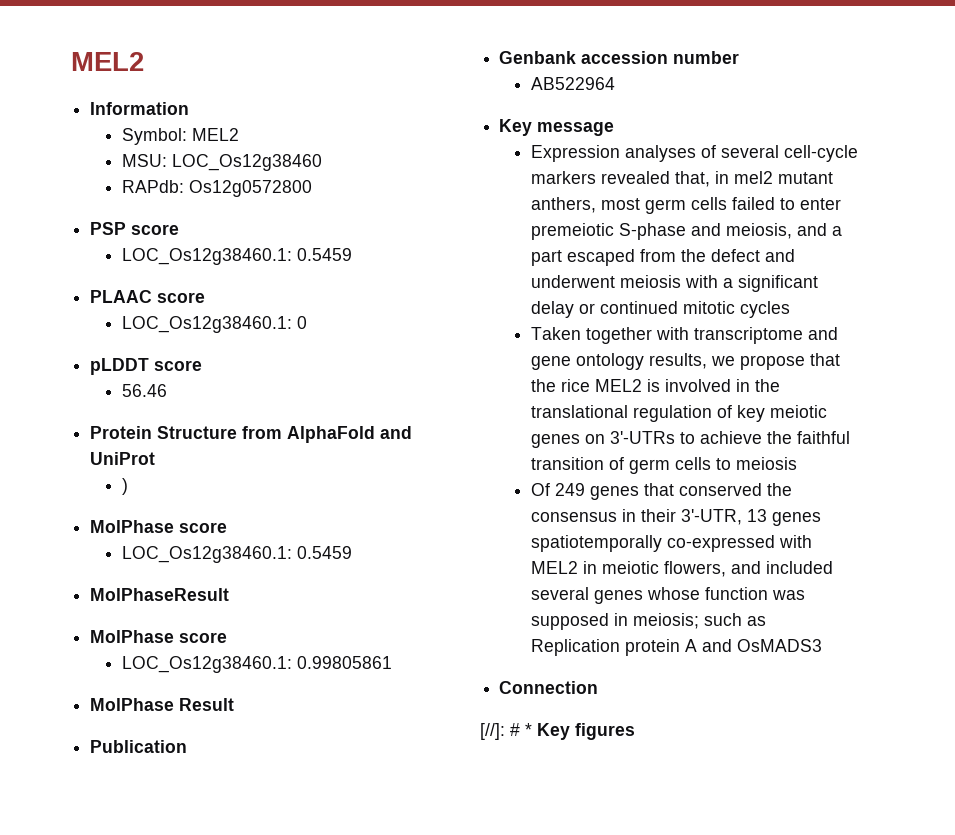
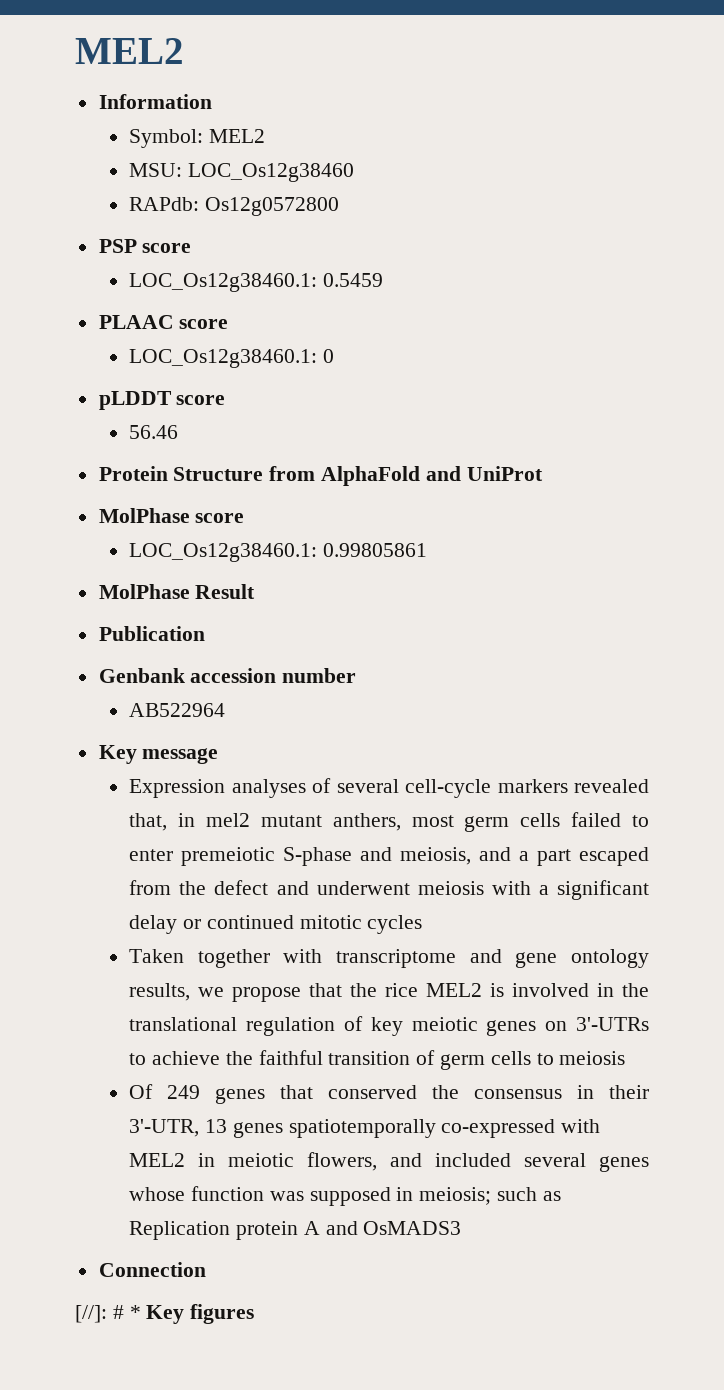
- )
- MolPhase score
- LOC_Os12g38460.1: 0.5459
- MolPhaseResult

